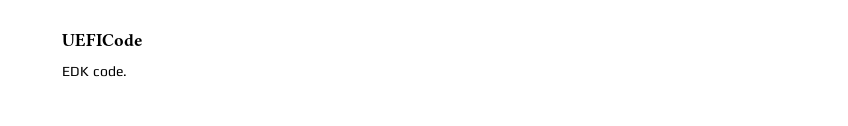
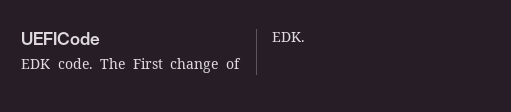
+ The First change of EDK.

